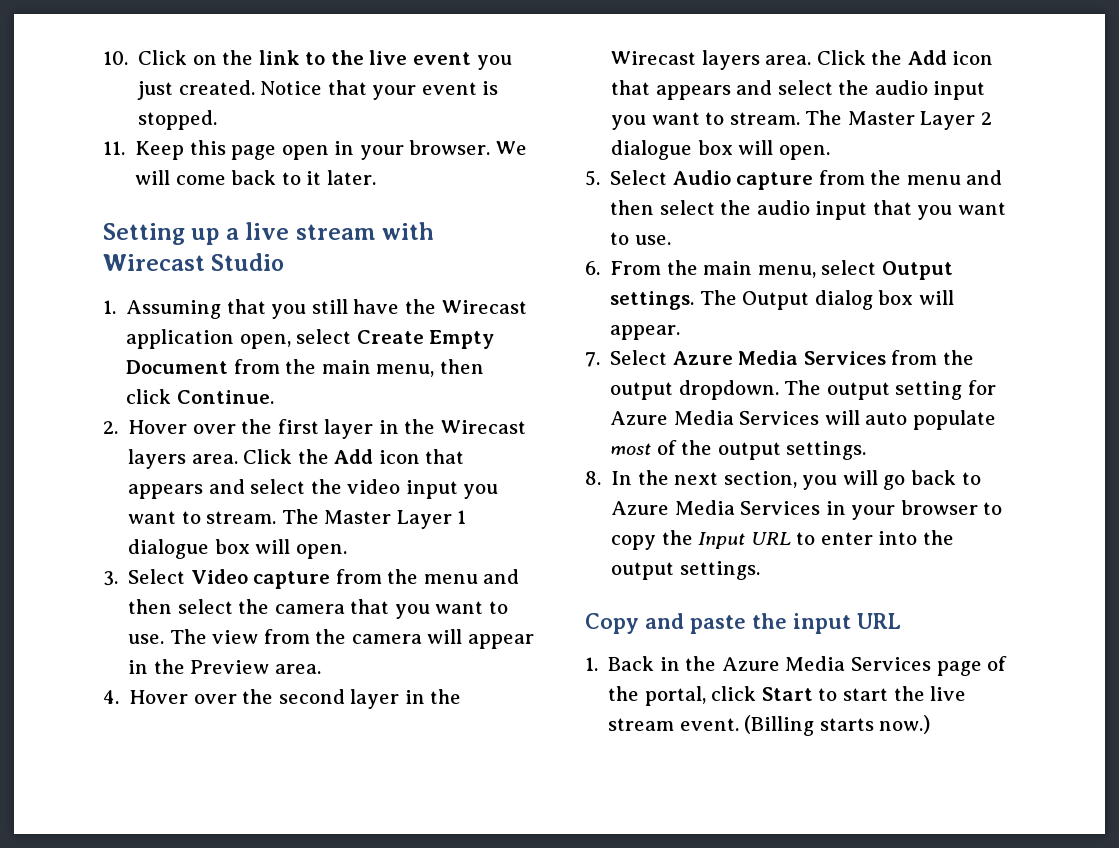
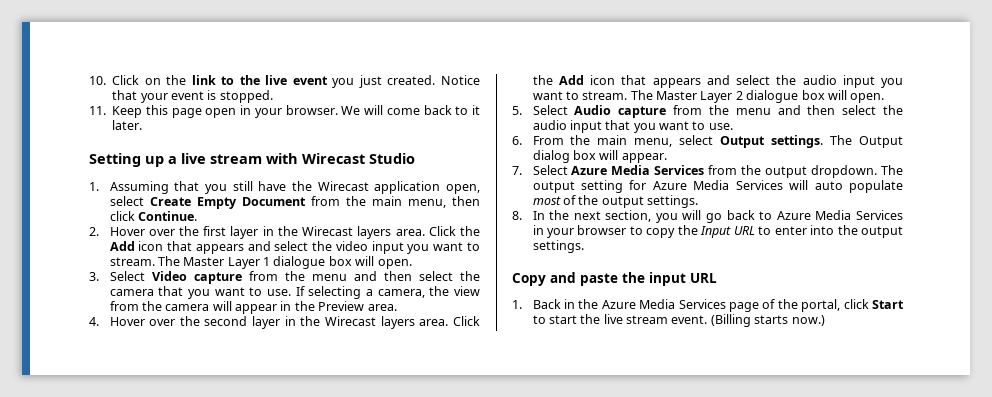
- The view from the camera will appear in the Preview area.
+ If selecting a camera, the view from the camera will appear in the Preview area.

